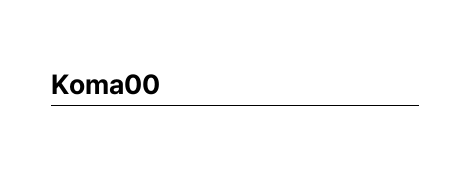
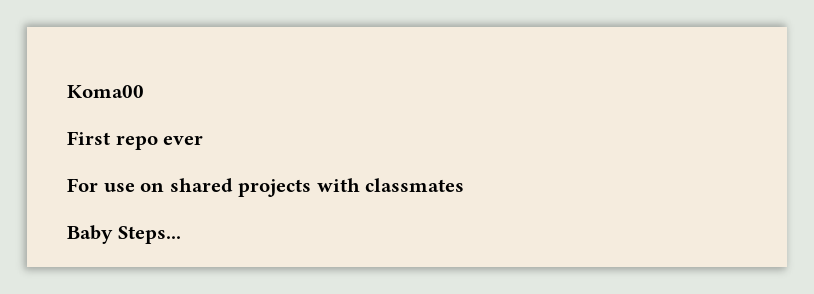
+ First repo ever
+ For use on shared projects with classmates
+ Baby Steps...

